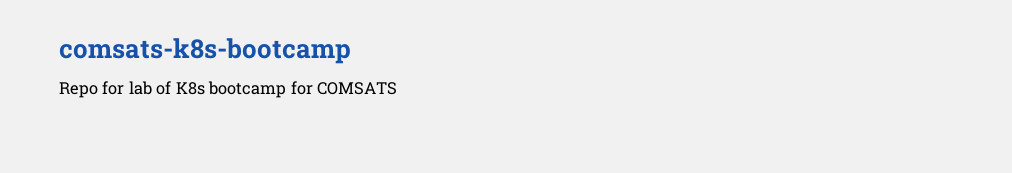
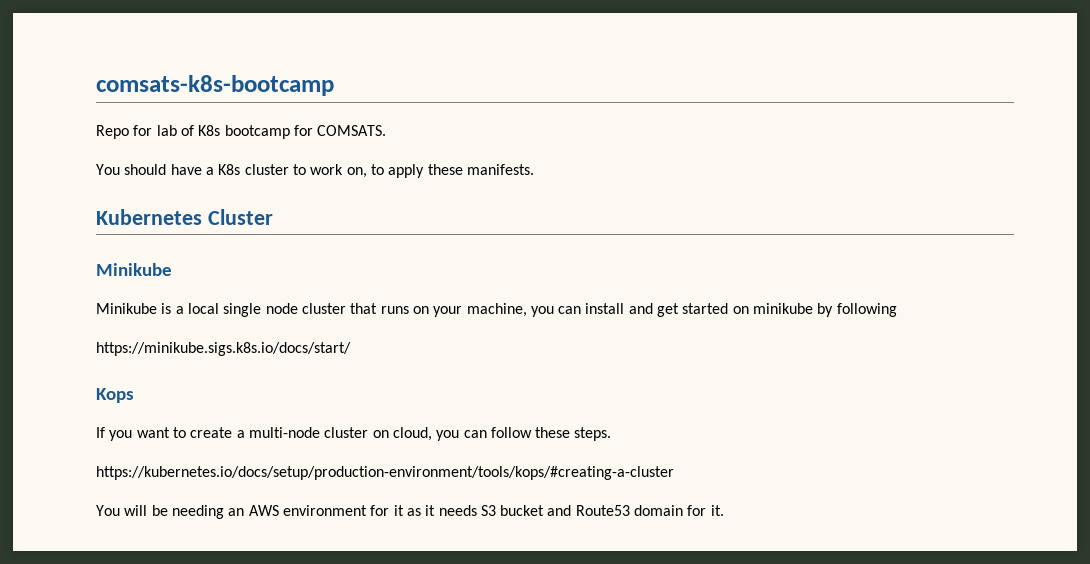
- Repo for lab of K8s bootcamp for COMSATS
+ Repo for lab of K8s bootcamp for COMSATS.
+ You should have a K8s cluster to work on, to apply these manifests.
+ Kubernetes Cluster
+ Minikube
+ Minikube is a local single node cluster that runs on your machine, you can install and get started on minikube by following
+ https://minikube.sigs.k8s.io/docs/start/
+ Kops
+ If you want to create a multi-node cluster on cloud, you can follow these steps.
+ https://kubernetes.io/docs/setup/production-environment/tools/kops/#creating-a-cluster
+ You will be needing an AWS environment for it as it needs S3 bucket and Route53 domain for it.

